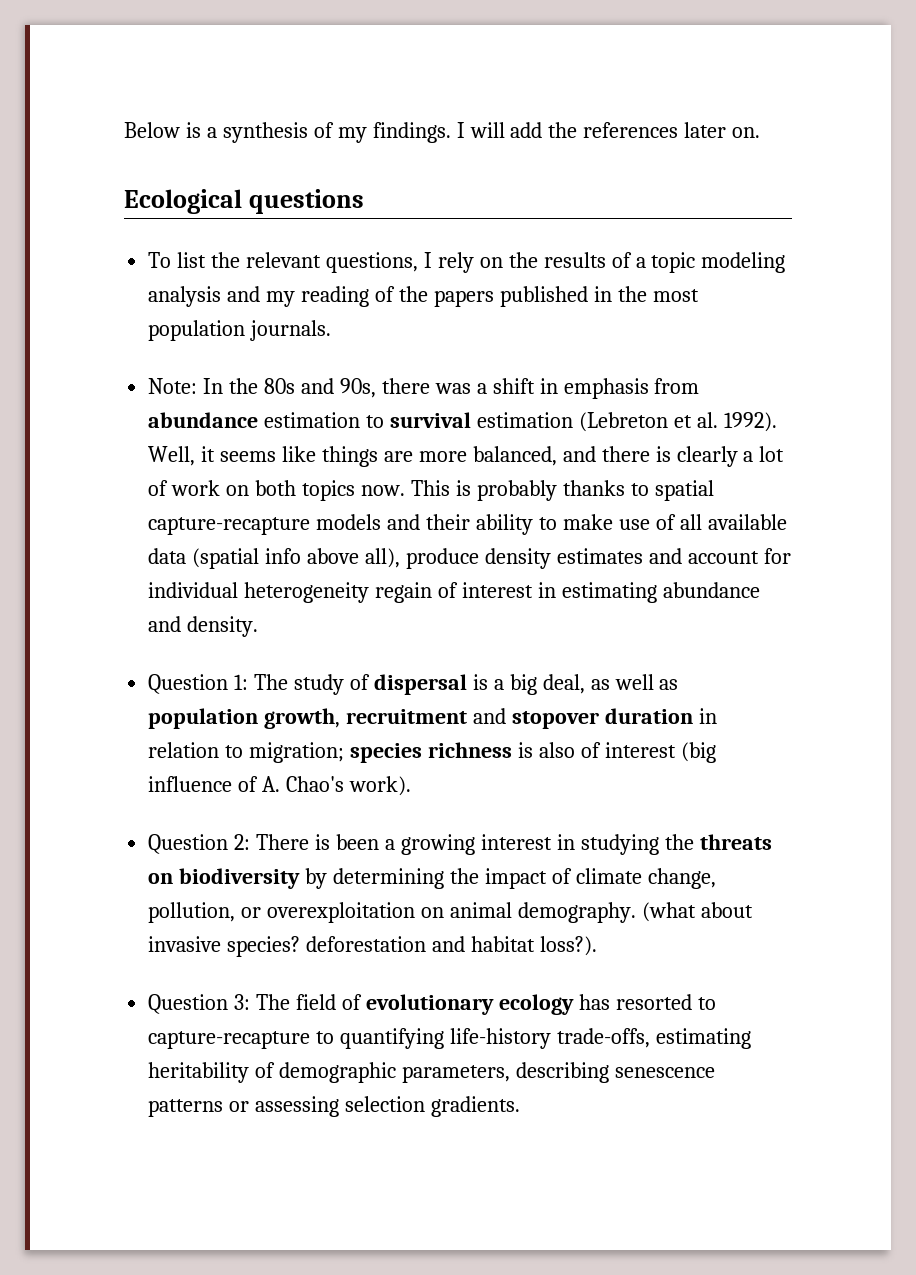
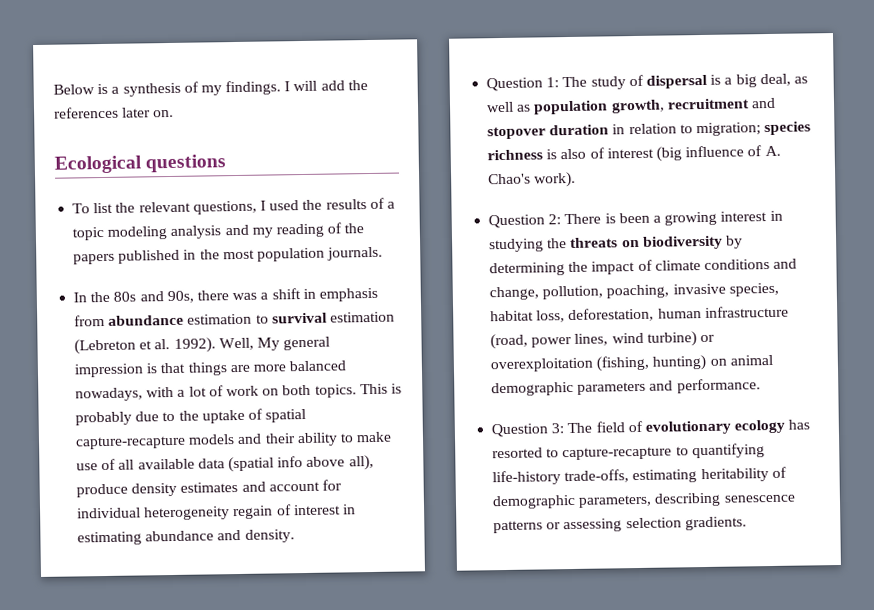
- To list the relevant questions, I rely on the results of a topic modeling analysis and my reading of the papers published in the most population journals.
+ To list the relevant questions, I used the results of a topic modeling analysis and my reading of the papers published in the most population journals.
- Note: In the 80s and 90s, there was a shift in emphasis from abundance estimation to survival estimation (Lebreton et al. 1992).
+ In the 80s and 90s, there was a shift in emphasis from abundance estimation to survival estimation (Lebreton et al. 1992).
- Well, it seems like things are more balanced, and there is clearly a lot of work on both topics now.
+ Well, My general impression is that things are more balanced nowadays, with a lot of work on both topics.
- This is probably thanks to spatial capture-recapture models and their ability to make use of all available data (spatial info above all), produce density estimates and account for individual heterogeneity regain of interest in estimating abundance and density.
+ This is probably due to the uptake of spatial capture-recapture models and their ability to make use of all available data (spatial info above all), produce density estimates and account for individual heterogeneity regain of interest in estimating abundance and density.
- Question 2: There is been a growing interest in studying the threats on biodiversity by determining the impact of climate change, pollution, or overexploitation on animal demography. (what about invasive species? deforestation and habitat loss?).
+ Question 2: There is been a growing interest in studying the threats on biodiversity by determining the impact of climate conditions and change, pollution, poaching, invasive species, habitat loss, deforestation, human infrastructure (road, power lines, wind turbine) or overexploitation (fishing, hunting) on animal demographic parameters and performance.

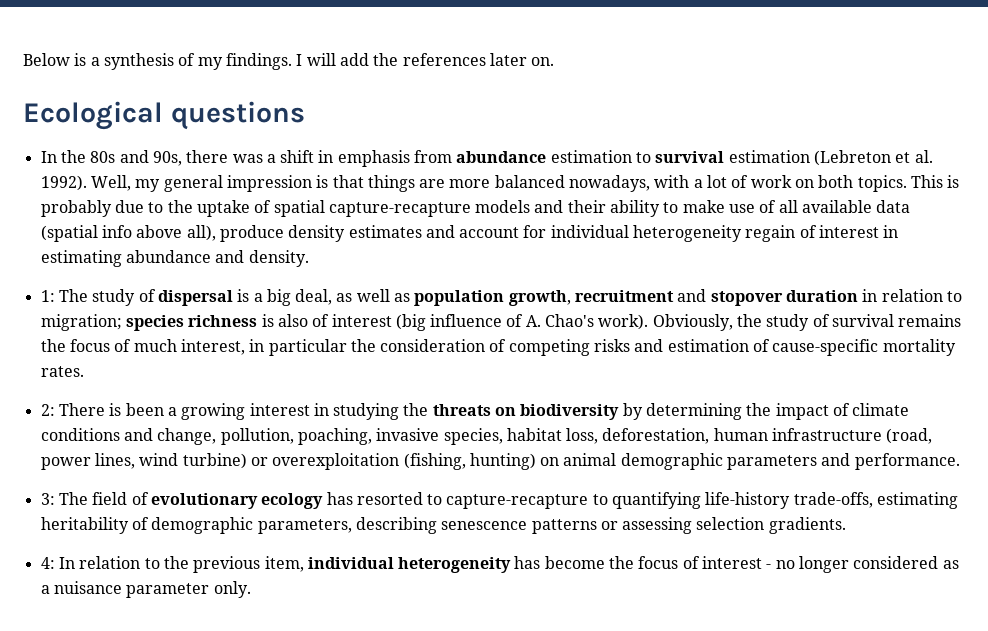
- To list the relevant questions, I used the results of a topic modeling analysis and my reading of the papers published in the most population journals.
- Well, My general impression is that things are more balanced nowadays, with a lot of work on both topics.
+ Well, my general impression is that things are more balanced nowadays, with a lot of work on both topics.
- Question 1:
+ 1:
- species richness is also of interest (big influence of A. Chao's work).
- Question 2:
+ species richness is also of interest (big influence of A. Chao's work). Obviously, the study of survival remains the focus of much interest, in particular the consideration of competing risks and estimation of cause-specific mortality rates.
+ 2:
- Question 3: The field of evolutionary ecology has resorted to capture-recapture to quantifying life-history trade-offs, estimating heritability of demographic parameters, describing senescence patterns or assessing selection gradients.
+ 3: The field of evolutionary ecology has resorted to capture-recapture to quantifying life-history trade-offs, estimating heritability of demographic parameters, describing senescence patterns or assessing selection gradients.
+ 4: In relation to the previous item, individual heterogeneity has become the focus of interest - no longer considered as a nuisance parameter only.

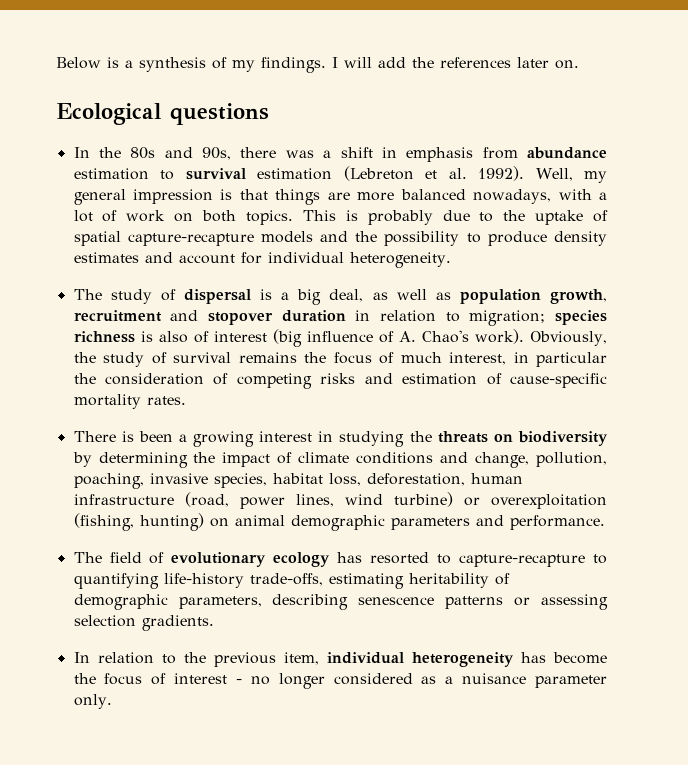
- This is probably due to the uptake of spatial capture-recapture models and their ability to make use of all available data (spatial info above all), produce density estimates and account for individual heterogeneity regain of interest in estimating abundance and density.
- 1: The study of dispersal is a big deal, as well as population growth, recruitment and stopover duration in relation to migration; species richness is also of interest (big influence of A. Chao's work).
+ This is probably due to the uptake of spatial capture-recapture models and the possibility to produce density estimates and account for individual heterogeneity.
+ The study of dispersal is a big deal, as well as population growth, recruitment and stopover duration in relation to migration; species richness is also of interest (big influence of A. Chao's work).
- 2: There is been a growing interest in studying the threats on biodiversity by determining the impact of climate conditions and change, pollution, poaching, invasive species, habitat loss, deforestation, human infrastructure (road, power lines, wind turbine) or overexploitation (fishing, hunting) on animal demographic parameters and performance.
+ There is been a growing interest in studying the threats on biodiversity by determining the impact of climate conditions and change, pollution, poaching, invasive species, habitat loss, deforestation, human infrastructure (road, power lines, wind turbine) or overexploitation (fishing, hunting) on animal demographic parameters and performance.
- 3: The field of evolutionary ecology has resorted to capture-recapture to quantifying life-history trade-offs, estimating heritability of demographic parameters, describing senescence patterns or assessing selection gradients.
+ The field of evolutionary ecology has resorted to capture-recapture to quantifying life-history trade-offs, estimating heritability of demographic parameters, describing senescence patterns or assessing selection gradients.
- 4: In relation to the previous item, individual heterogeneity has become the focus of interest - no longer considered as a nuisance parameter only.
+ In relation to the previous item, individual heterogeneity has become the focus of interest - no longer considered as a nuisance parameter only.

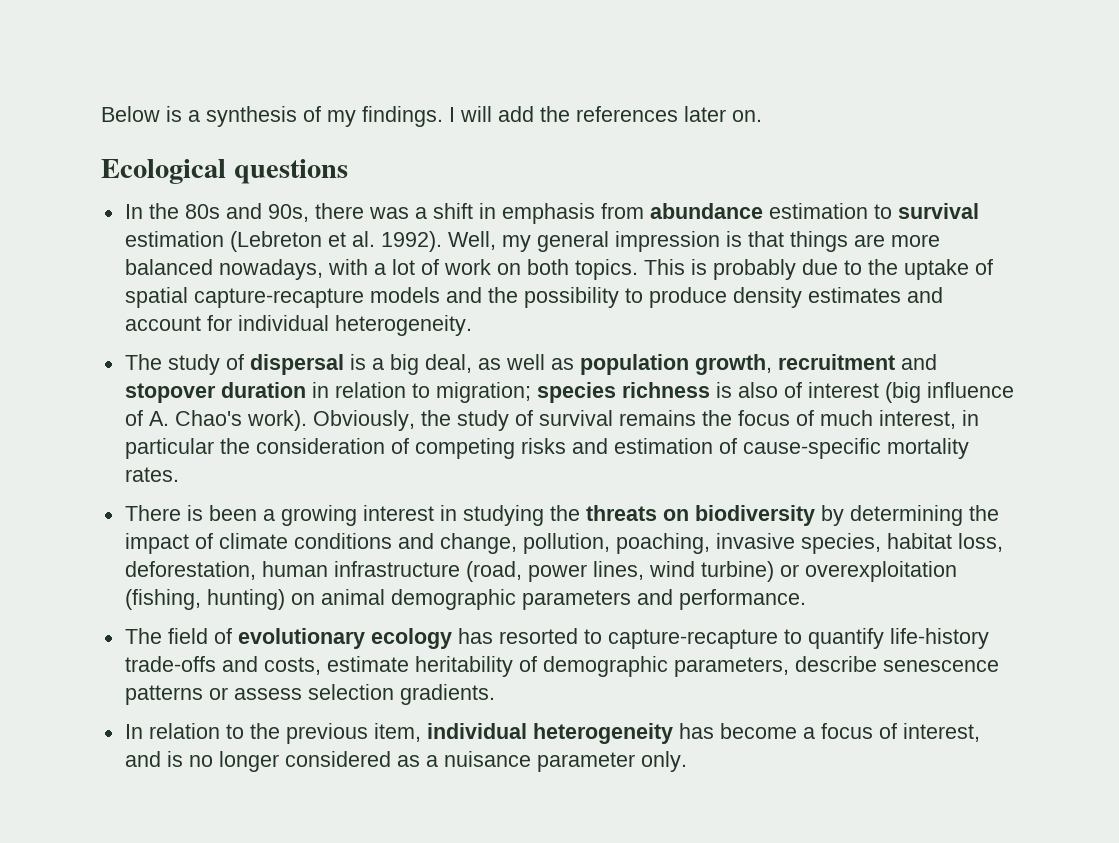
- The field of evolutionary ecology has resorted to capture-recapture to quantifying life-history trade-offs, estimating heritability of demographic parameters, describing senescence patterns or assessing selection gradients.
+ The field of evolutionary ecology has resorted to capture-recapture to quantify life-history trade-offs and costs, estimate heritability of demographic parameters, describe senescence patterns or assess selection gradients.
- In relation to the previous item, individual heterogeneity has become the focus of interest - no longer considered as a nuisance parameter only.
+ In relation to the previous item, individual heterogeneity has become a focus of interest, and is no longer considered as a nuisance parameter only.

